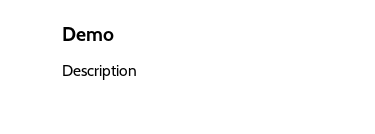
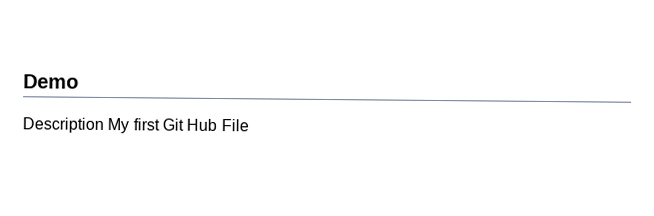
- Description
+ Description My first Git Hub File

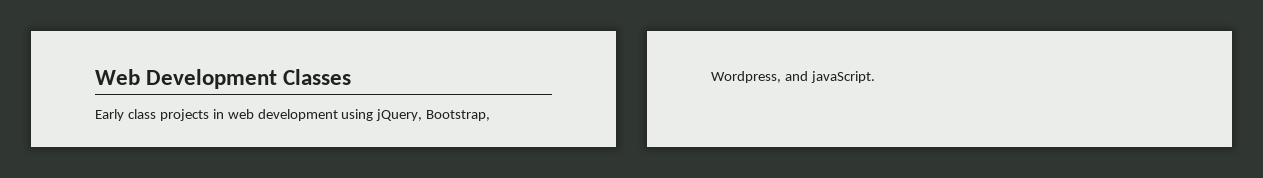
- Demo
- Description My first Git Hub File
+ Web Development Classes
+ Early class projects in web development using jQuery, Bootstrap, Wordpress, and javaScript.

